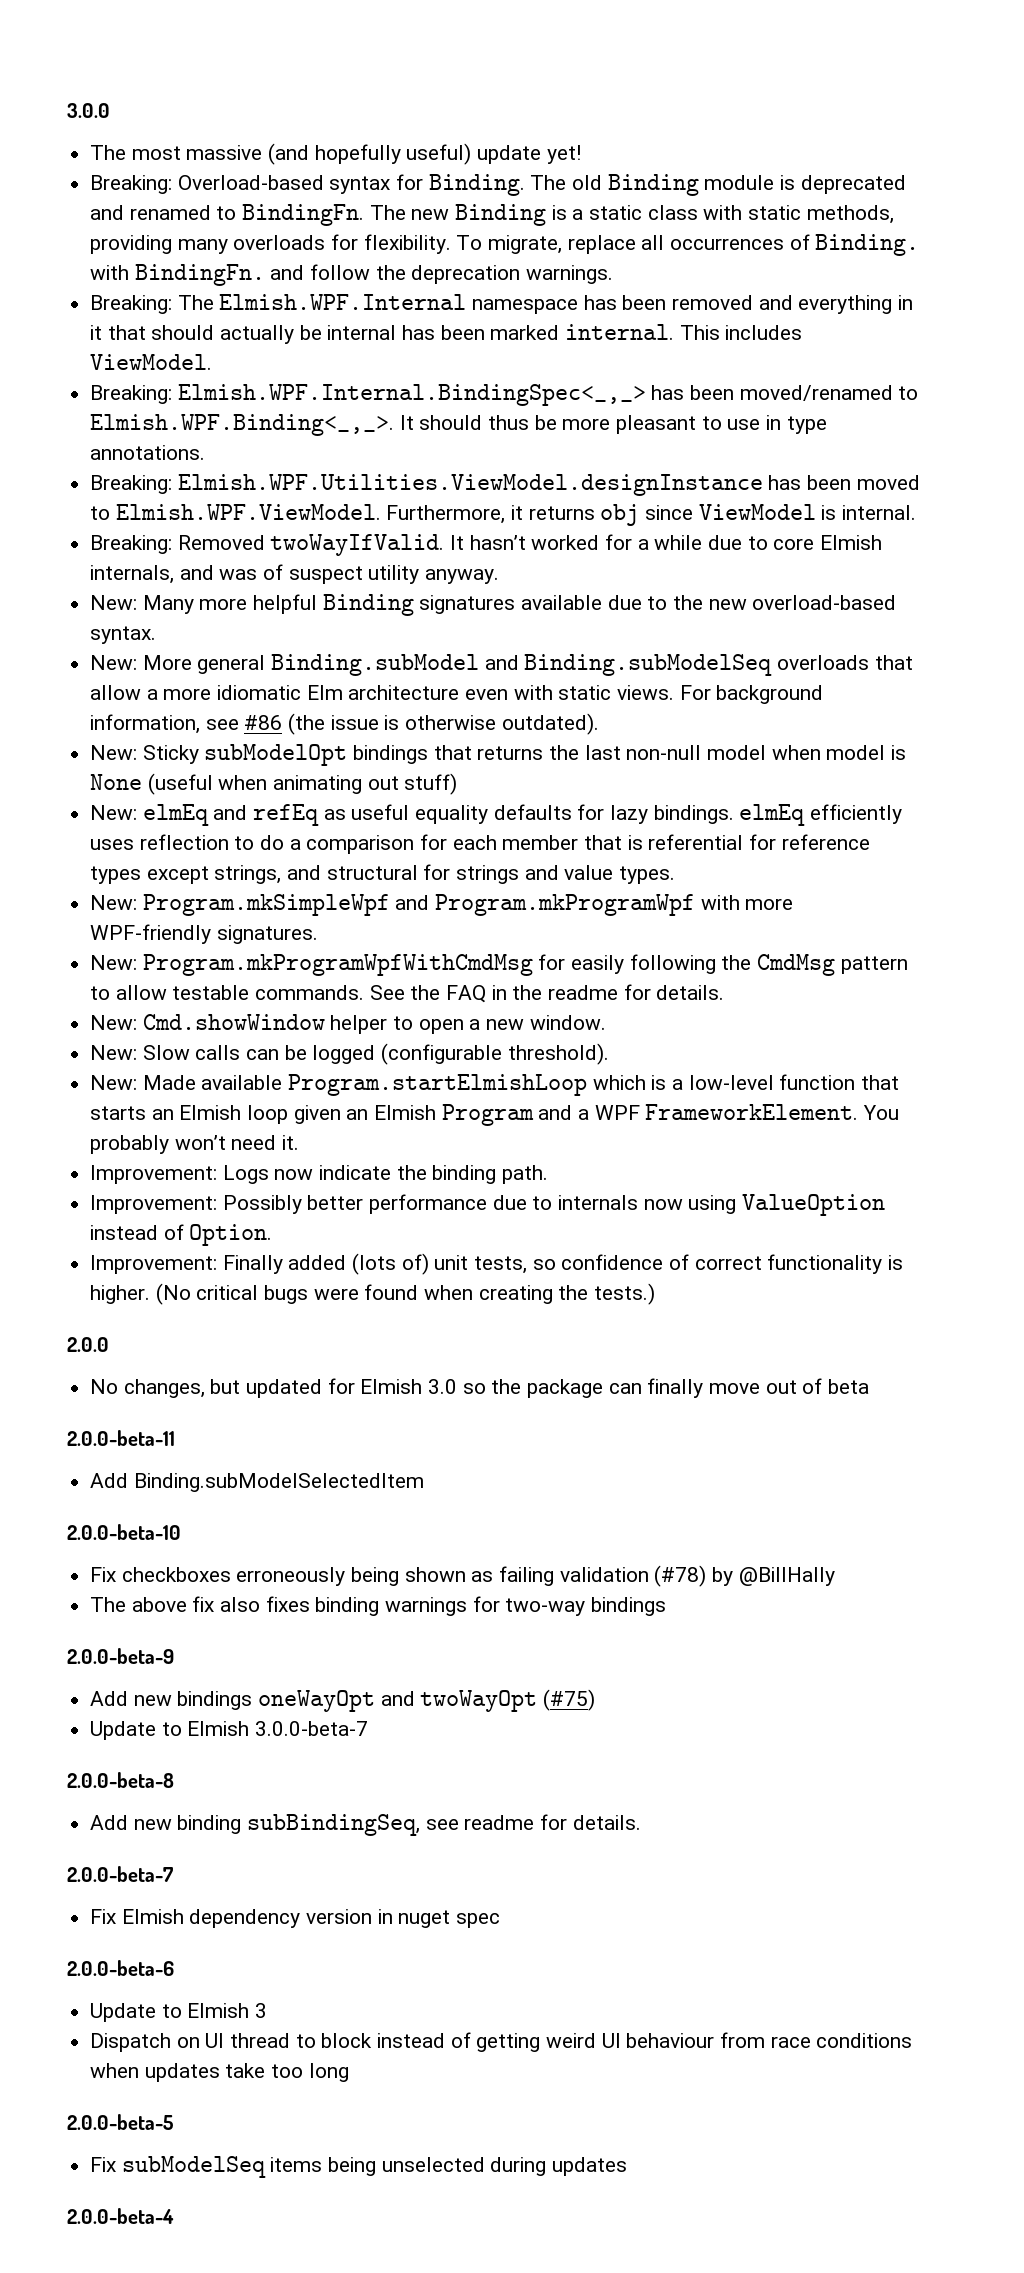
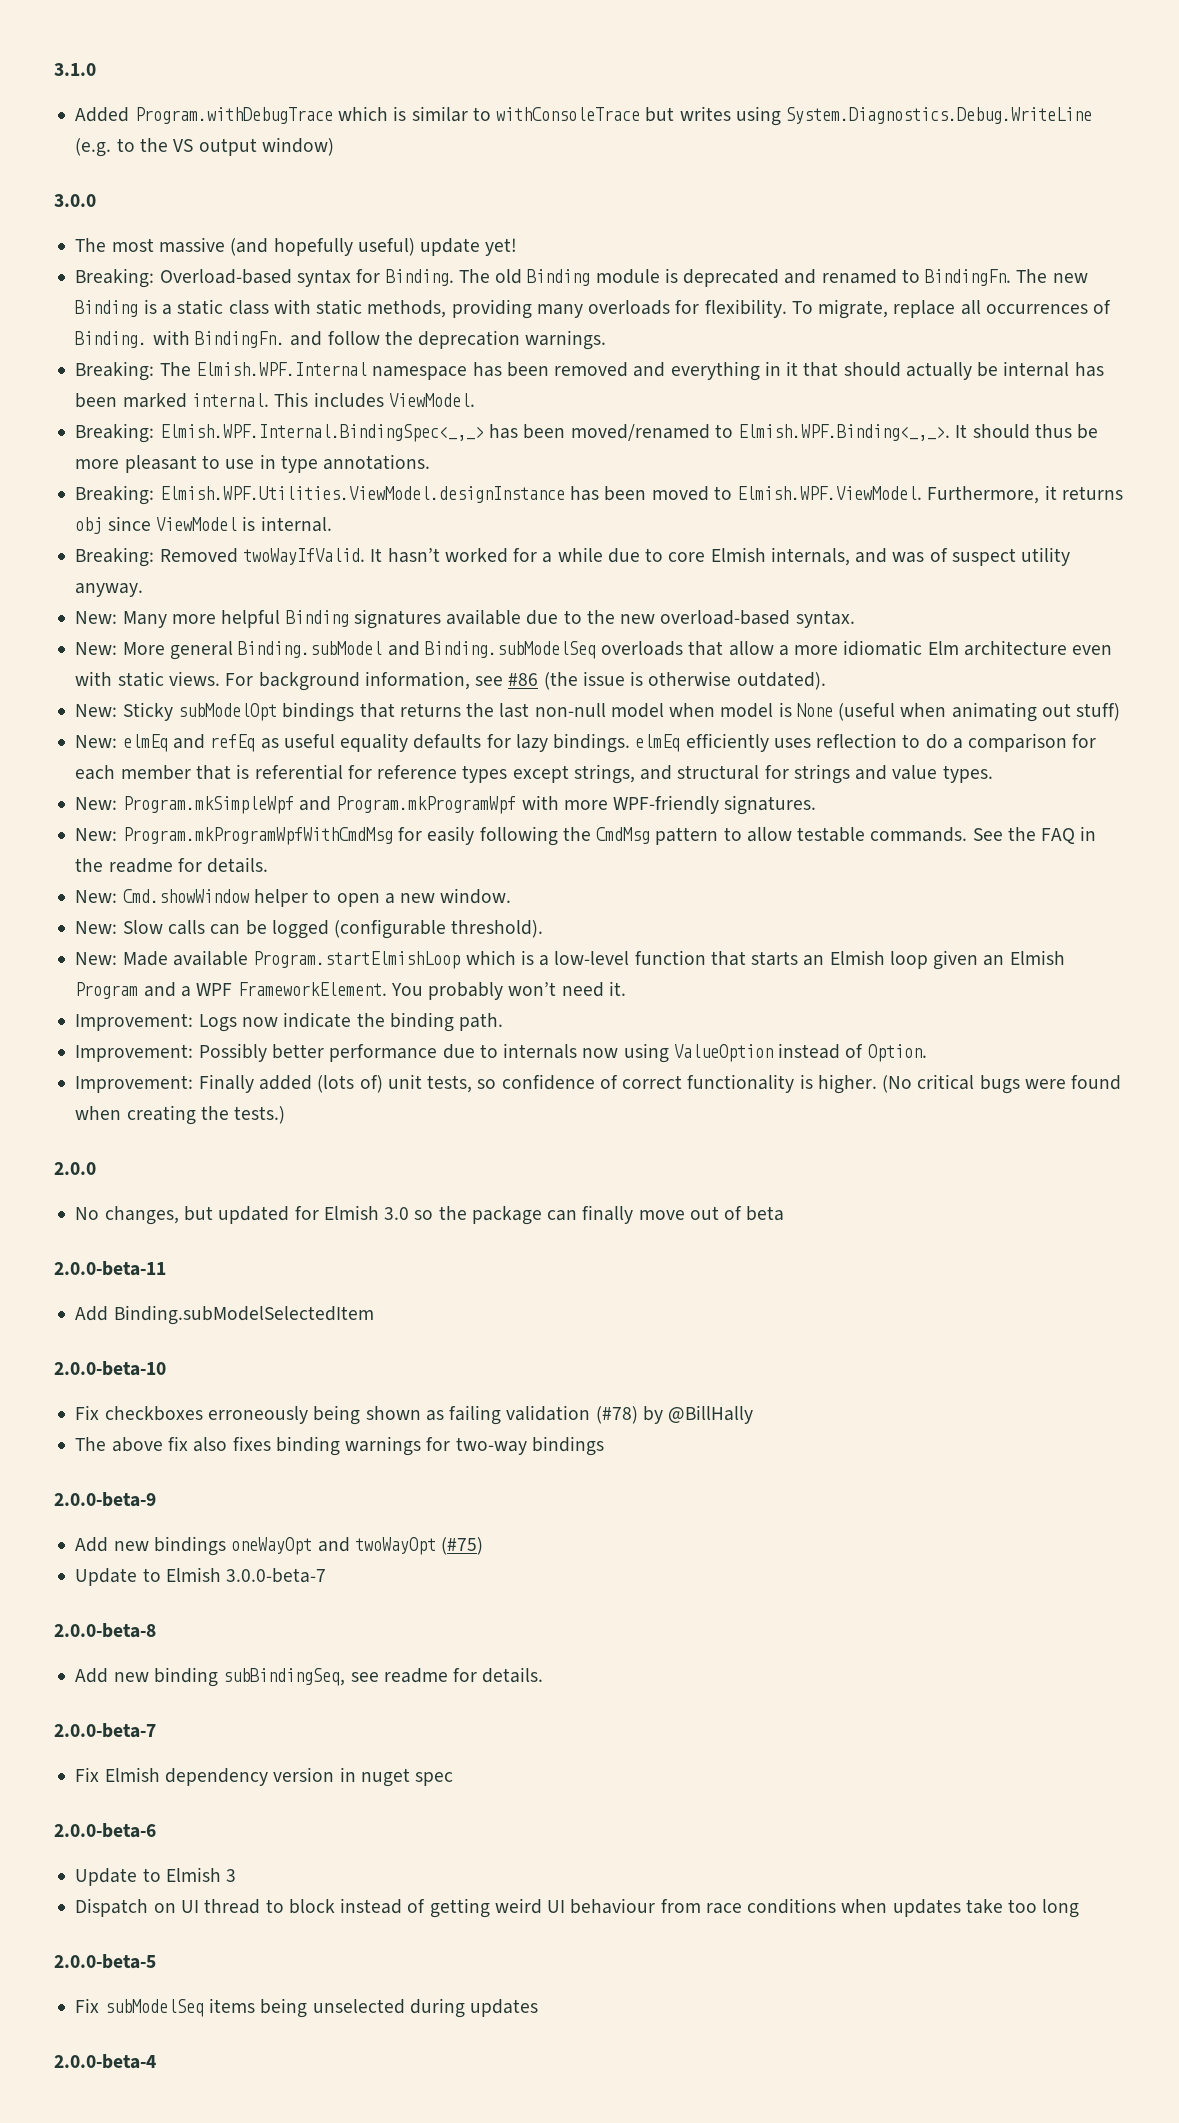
+ 3.1.0
+ Added Program.withDebugTrace which is similar to withConsoleTrace but writes using System.Diagnostics.Debug.WriteLine (e.g. to the VS output window)

